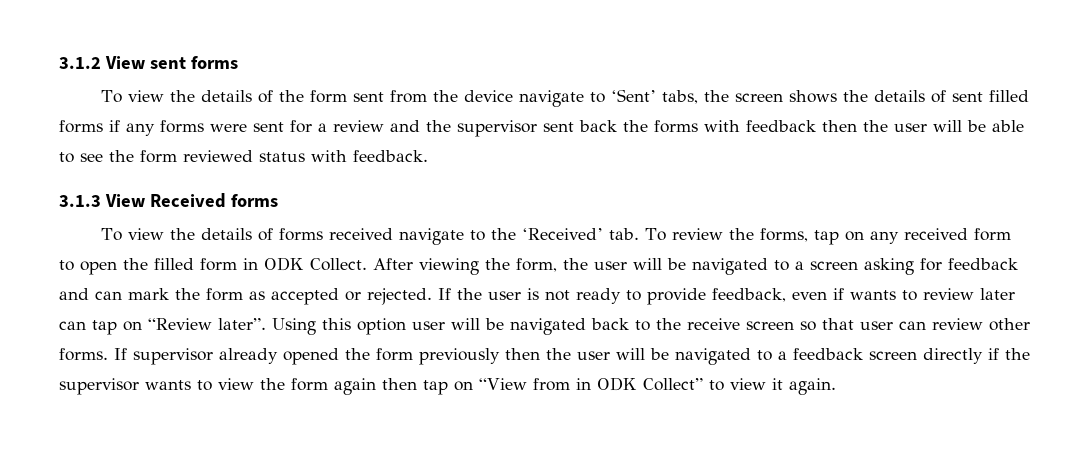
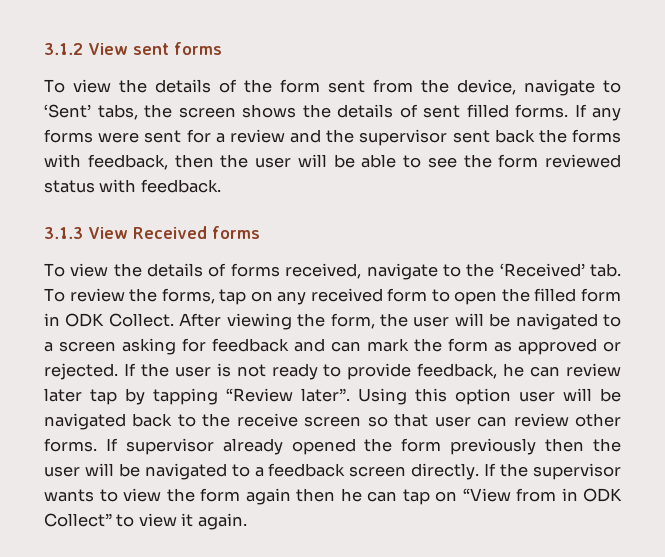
- To view the details of the form sent from the device navigate to ‘Sent’ tabs, the screen shows the details of sent filled forms if any forms were sent for a review and the supervisor sent back the forms with feedback then the user will be able to see the form reviewed status with feedback.
+ To view the details of the form sent from the device, navigate to ‘Sent’ tabs, the screen shows the details of sent filled forms. If any forms were sent for a review and the supervisor sent back the forms with feedback, then the user will be able to see the form reviewed status with feedback.
- To view the details of forms received navigate to the ‘Received’ tab. To review the forms, tap on any received form to open the filled form in ODK Collect.
+ To view the details of forms received, navigate to the ‘Received’ tab. To review the forms, tap on any received form to open the filled form in ODK Collect.
- After viewing the form, the user will be navigated to a screen asking for feedback and can mark the form as accepted or rejected.
+ After viewing the form, the user will be navigated to a screen asking for feedback and can mark the form as approved or rejected.
- If the user is not ready to provide feedback, even if wants to review later can tap on “Review later”.
+ If the user is not ready to provide feedback, he can review later tap by tapping “Review later”.
- If supervisor already opened the form previously then the user will be navigated to a feedback screen directly if the supervisor wants to view the form again then tap on “View from in ODK Collect” to view it again.
+ If supervisor already opened the form previously then the user will be navigated to a feedback screen directly. If the supervisor wants to view the form again then he can tap on “View from in ODK Collect” to view it again.

